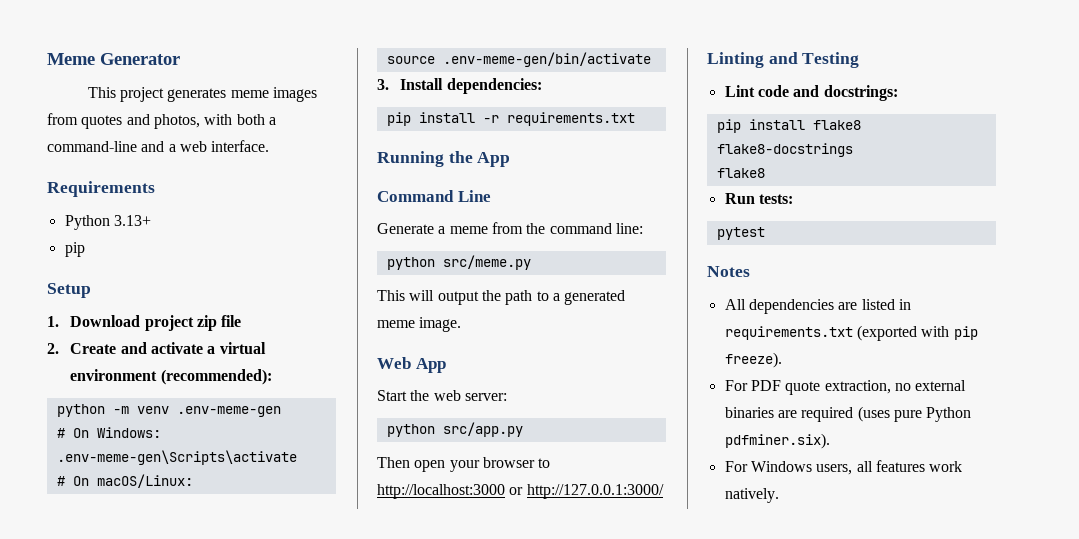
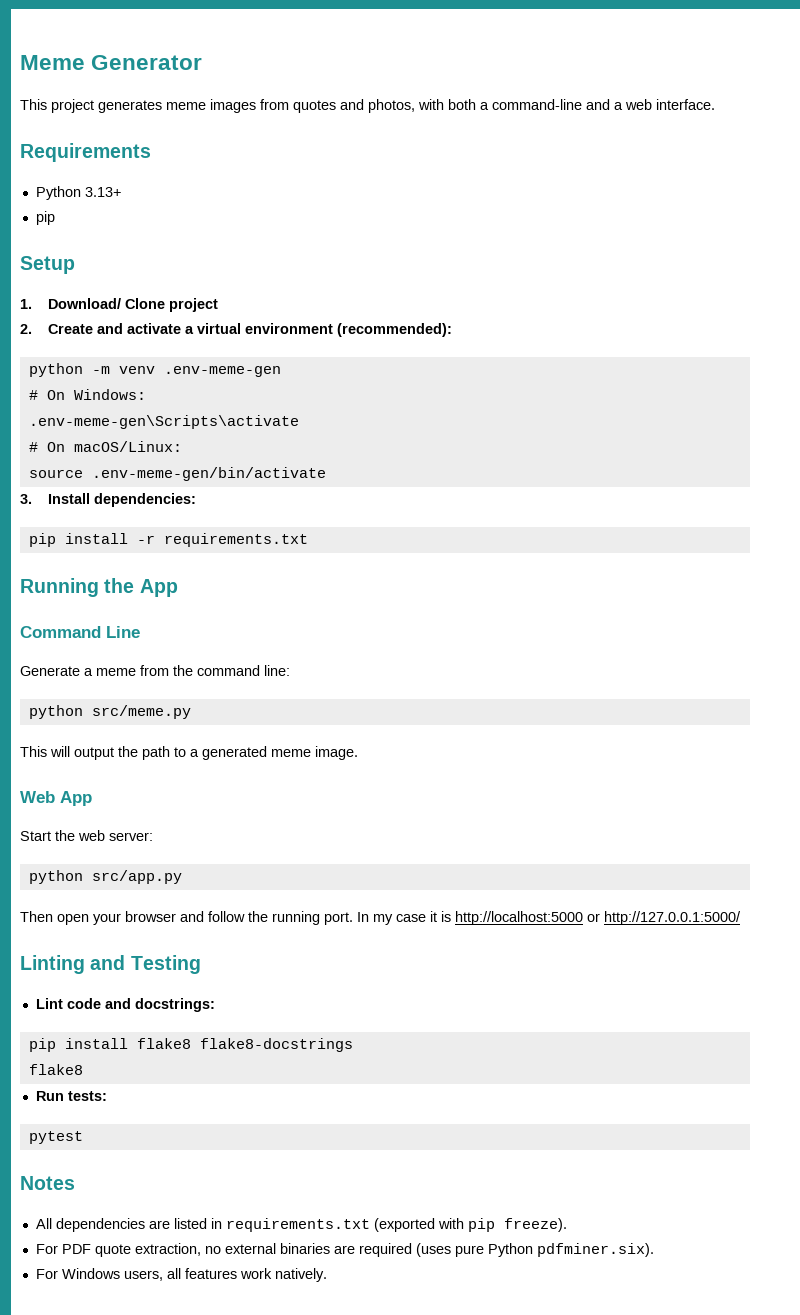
- 1. Download project zip file
+ 1. Download/ Clone project
- Then open your browser to http://localhost:3000 or http://127.0.0.1:3000/
+ Then open your browser and follow the running port. In my case it is http://localhost:5000 or http://127.0.0.1:5000/

